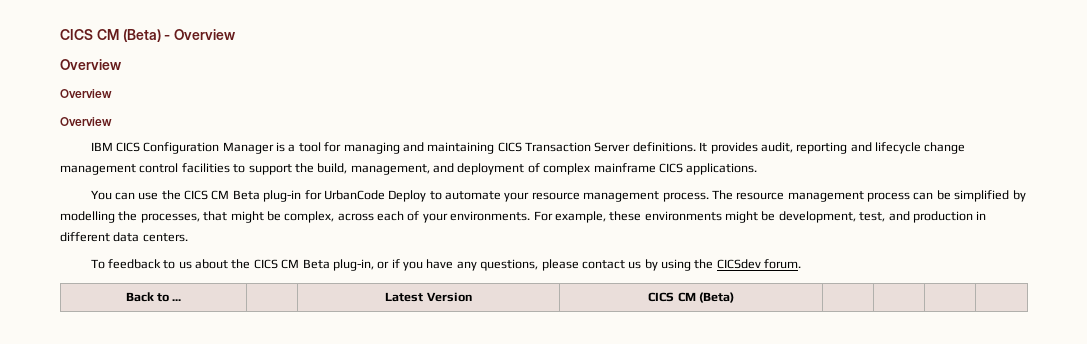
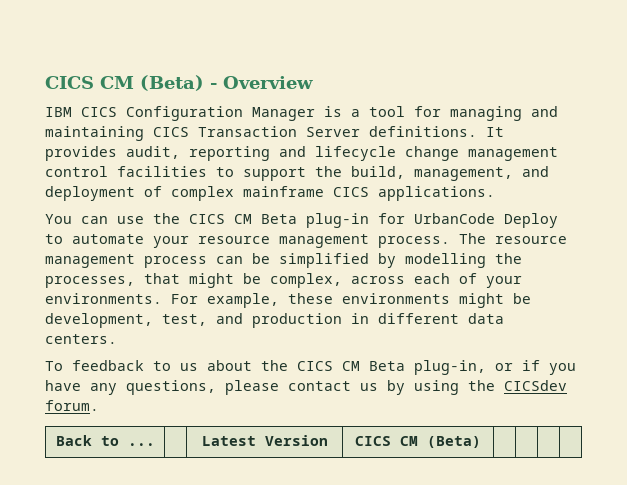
  CICS CM (Beta) - Overview
- Overview
- Overview
- Overview

